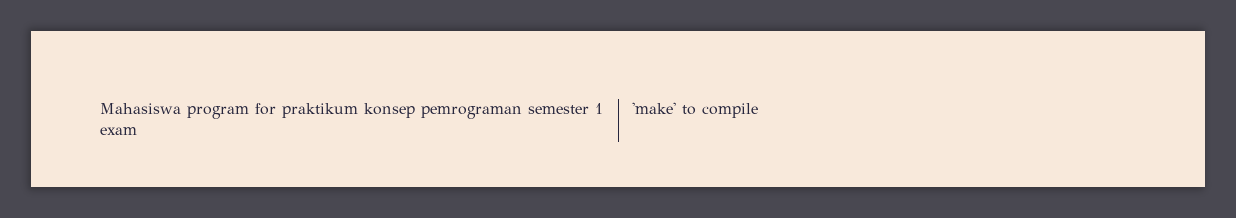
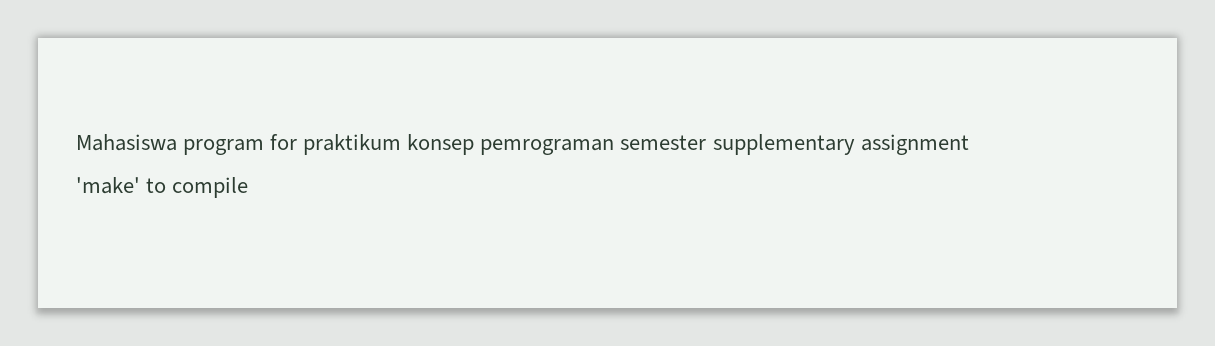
- Mahasiswa program for praktikum konsep pemrograman semester 1 exam
+ Mahasiswa program for praktikum konsep pemrograman semester supplementary assignment

